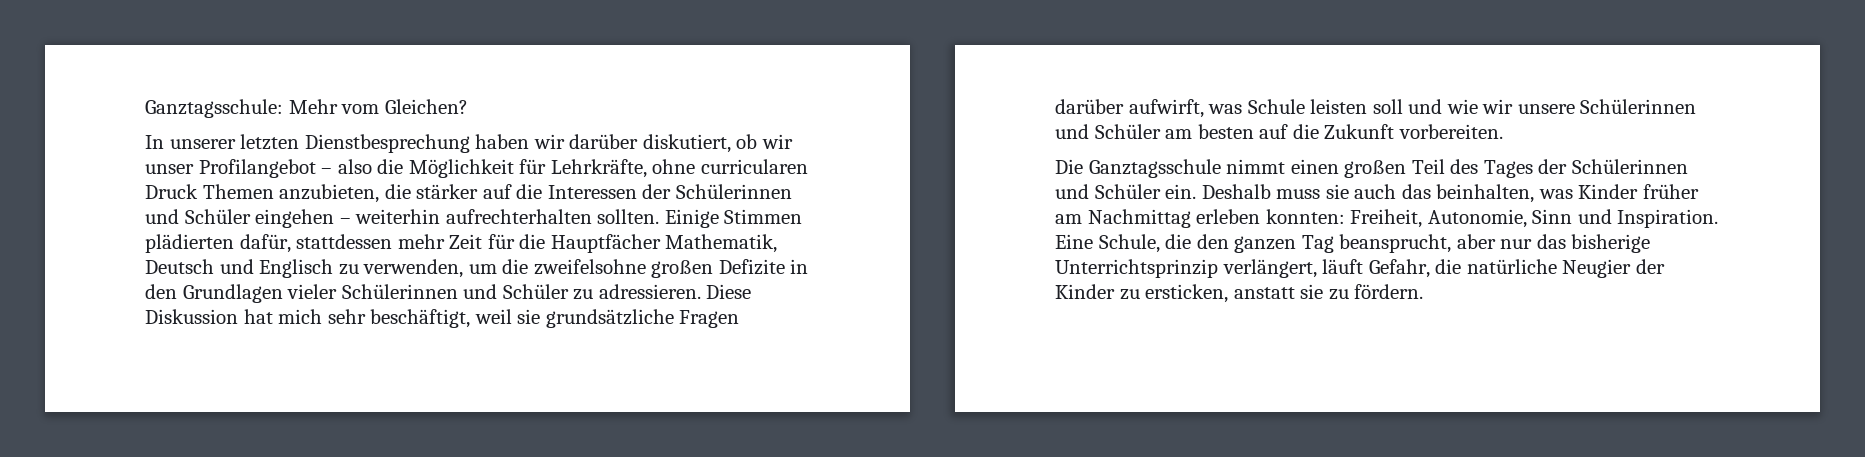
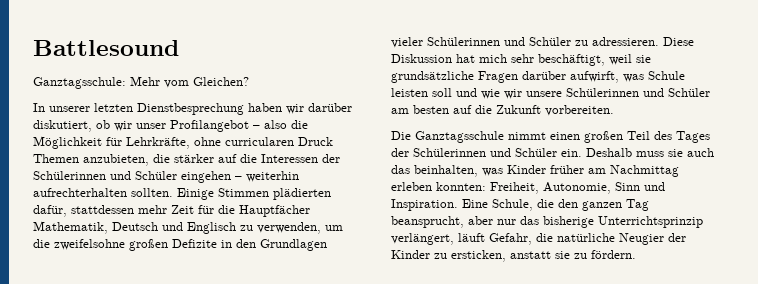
+ Battlesound

